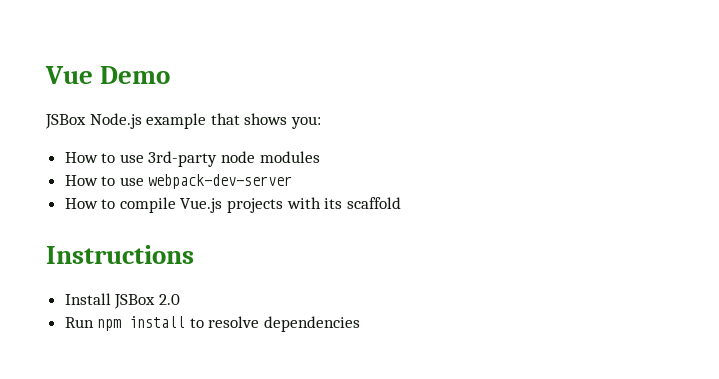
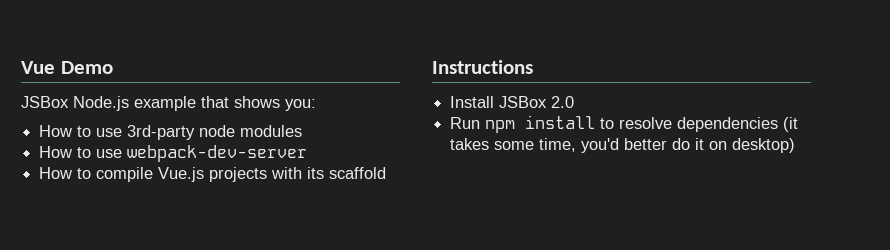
- Run npm install to resolve dependencies
+ Run npm install to resolve dependencies (it takes some time, you'd better do it on desktop)

